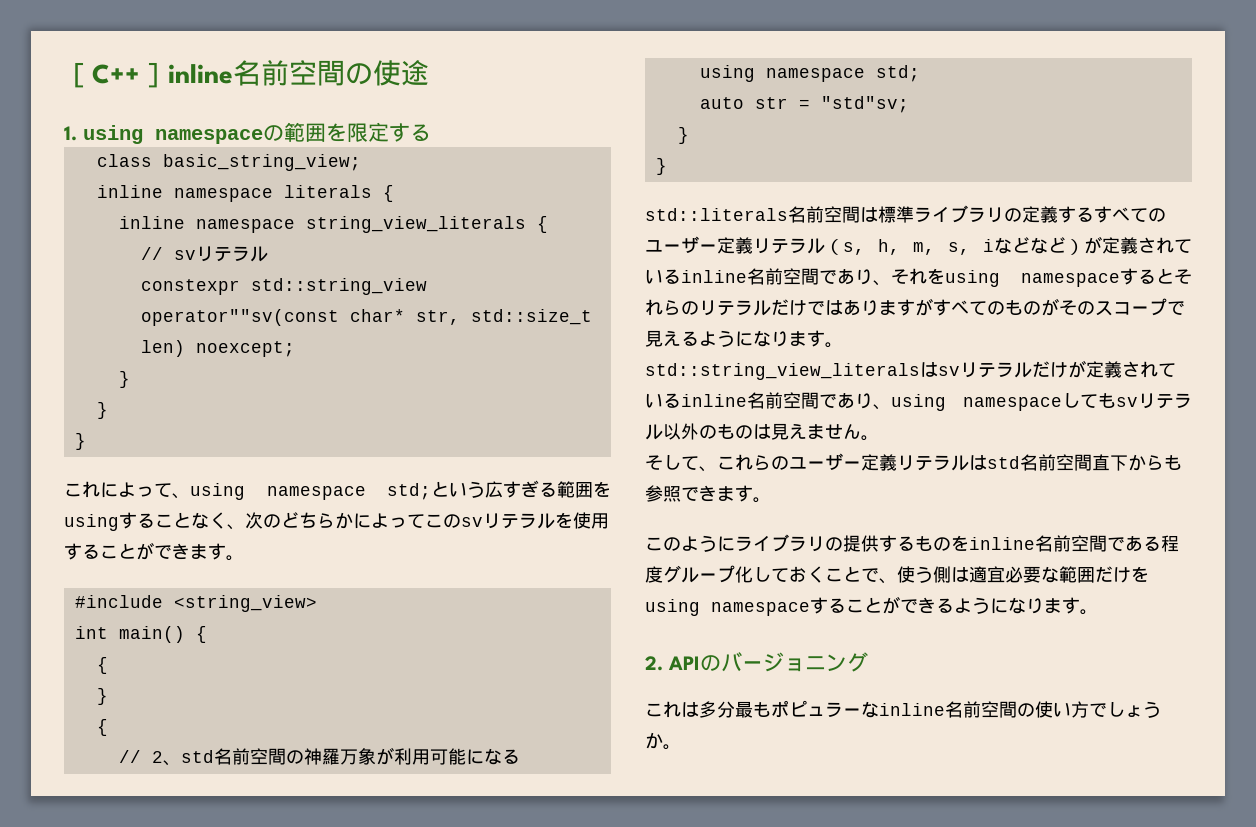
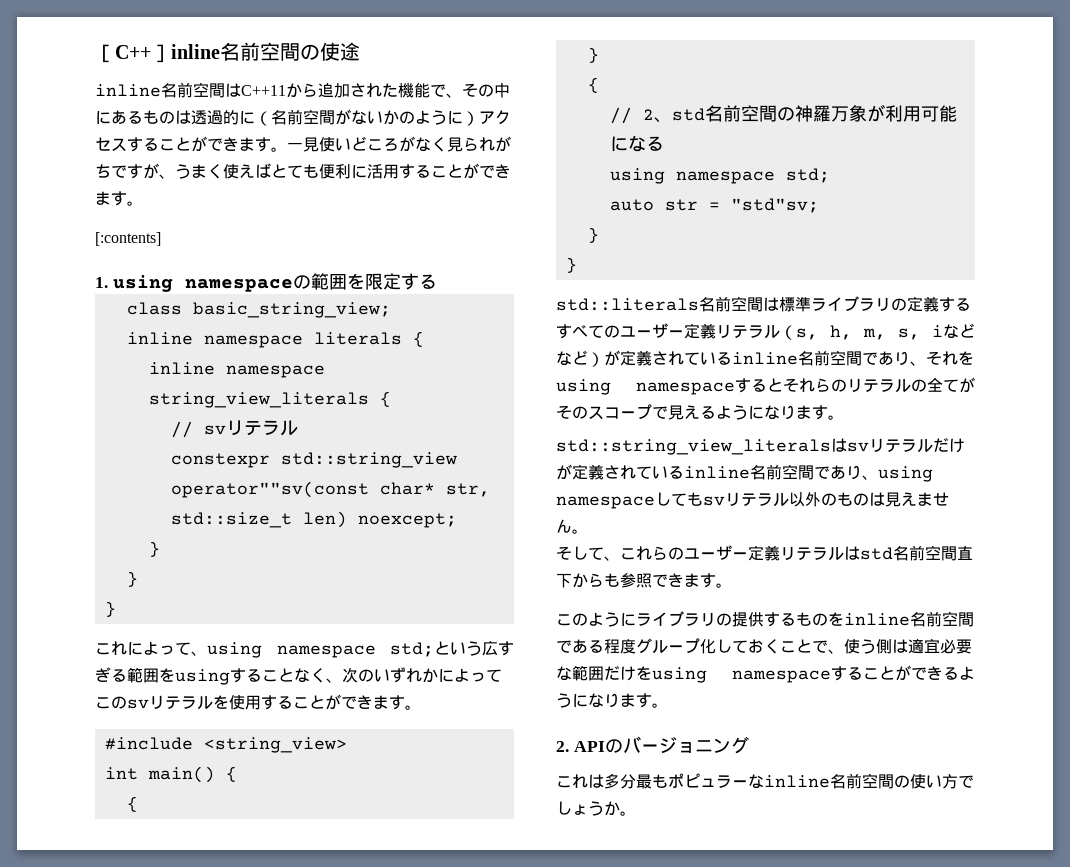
+ inline名前空間はC++11から追加された機能で、その中にあるものは透過的に（名前空間がないかのように）アクセスすることができます。一見使いどころがなく見られがちですが、うまく使えばとても便利に活用することができます。
+ [:contents]
- これによって、using namespace std;という広すぎる範囲をusingすることなく、次のどちらかによってこのsvリテラルを使用することができます。
+ これによって、using namespace std;という広すぎる範囲をusingすることなく、次のいずれかによってこのsvリテラルを使用することができます。
- std::literals名前空間は標準ライブラリの定義するすべてのユーザー定義リテラル（s, h, m, s, iなどなど）が定義されているinline名前空間であり、それをusing namespaceするとそれらのリテラルだけではありますがすべてのものがそのスコープで見えるようになります。
+ std::literals名前空間は標準ライブラリの定義するすべてのユーザー定義リテラル（s, h, m, s, iなどなど）が定義されているinline名前空間であり、それをusing namespaceするとそれらのリテラルの全てがそのスコープで見えるようになります。

